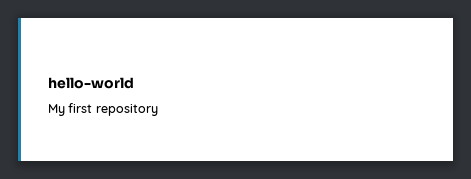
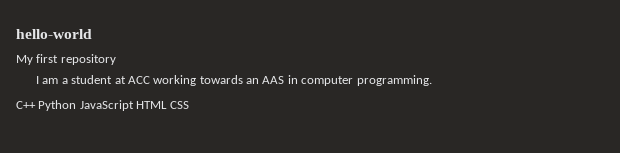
+ I am a student at ACC working towards an AAS in computer programming.
+ C++ Python JavaScript HTML CSS

